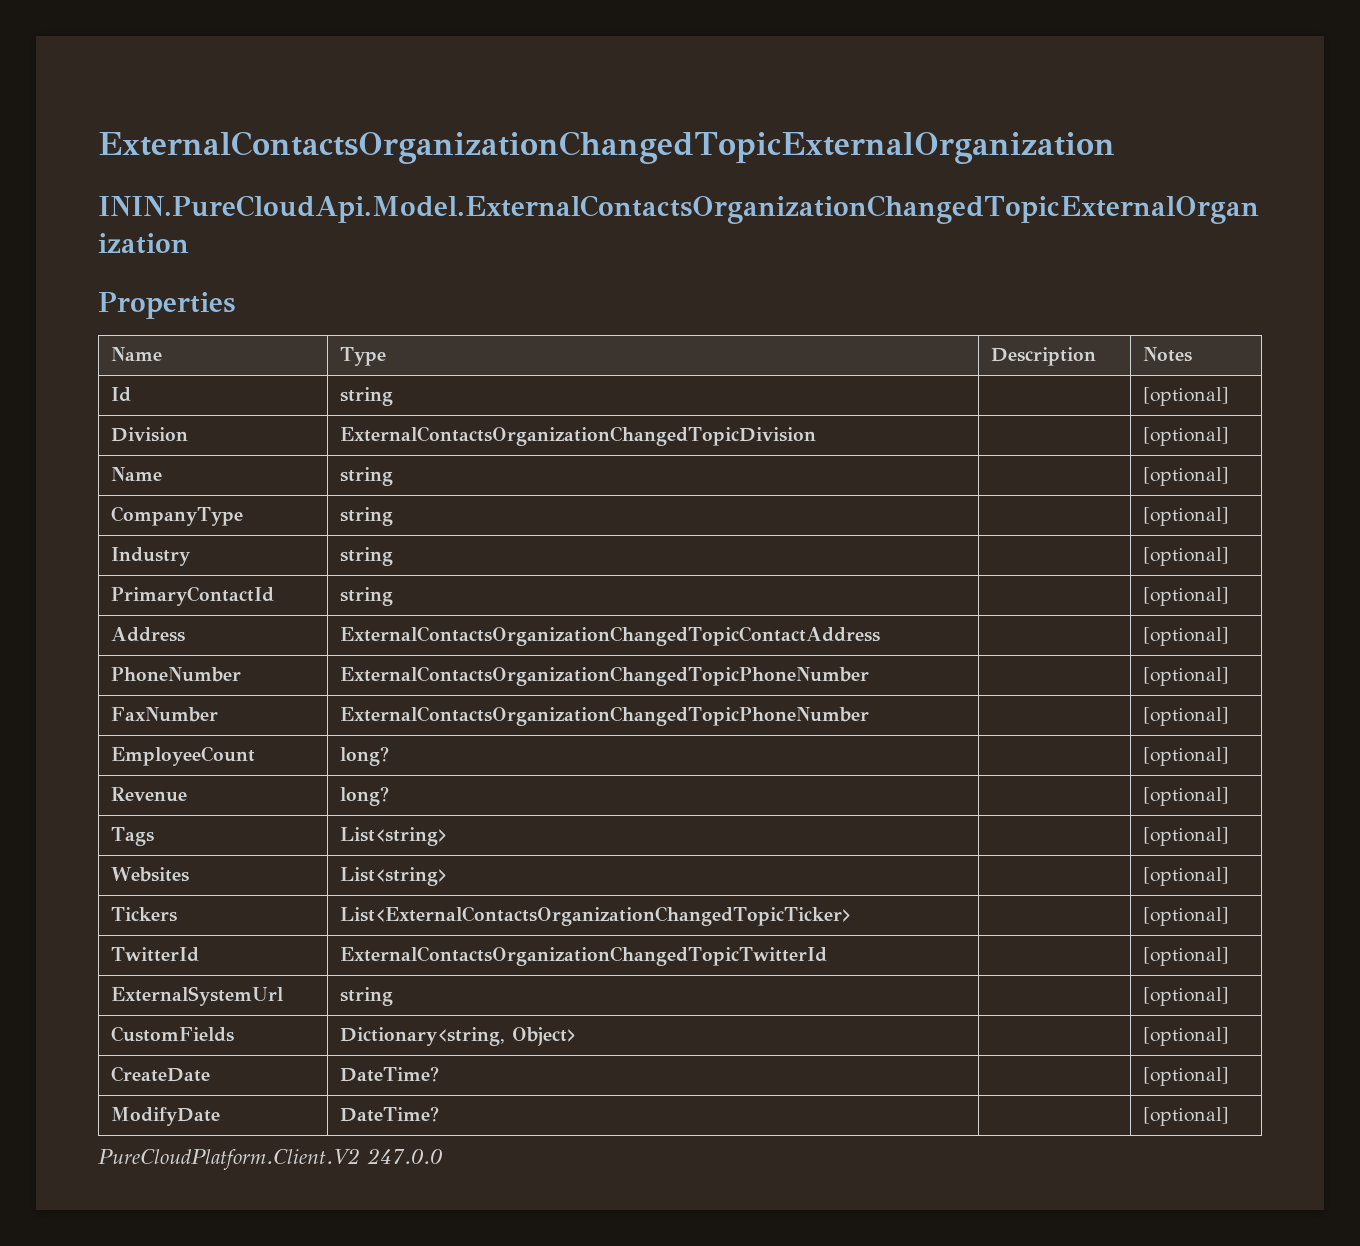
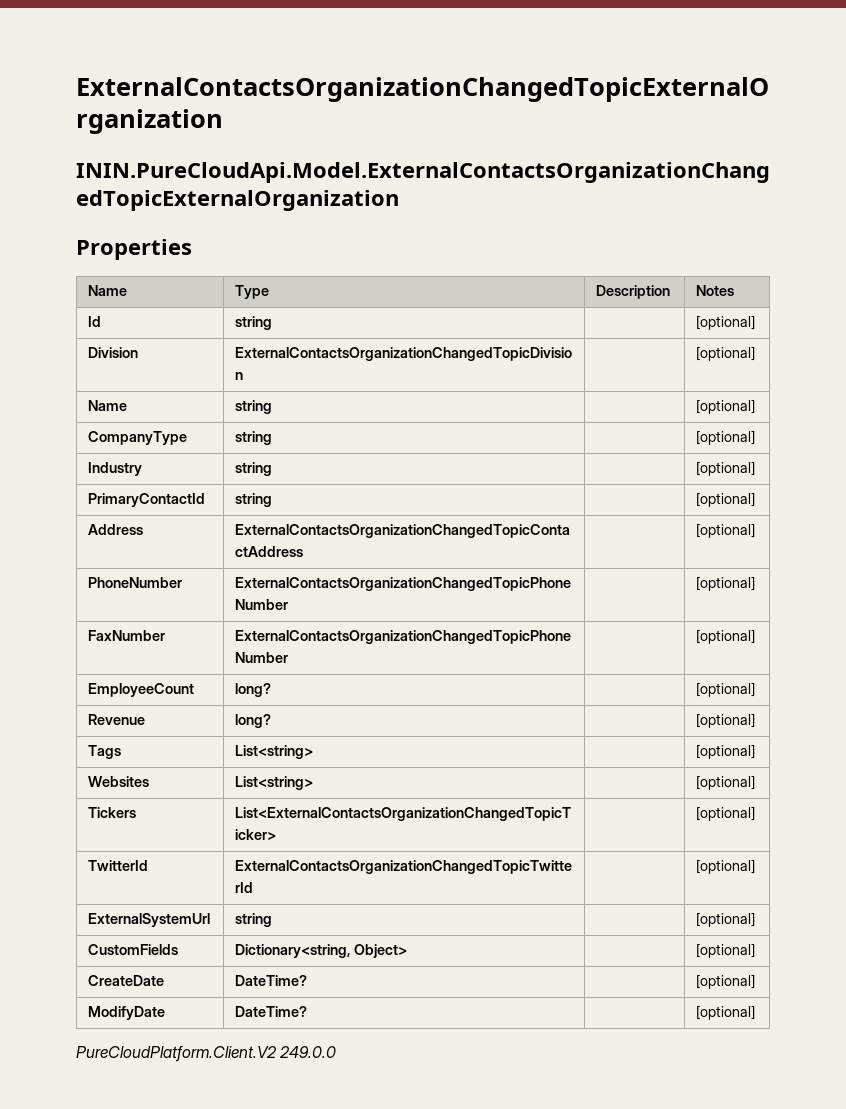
- PureCloudPlatform.Client.V2 247.0.0
+ PureCloudPlatform.Client.V2 249.0.0

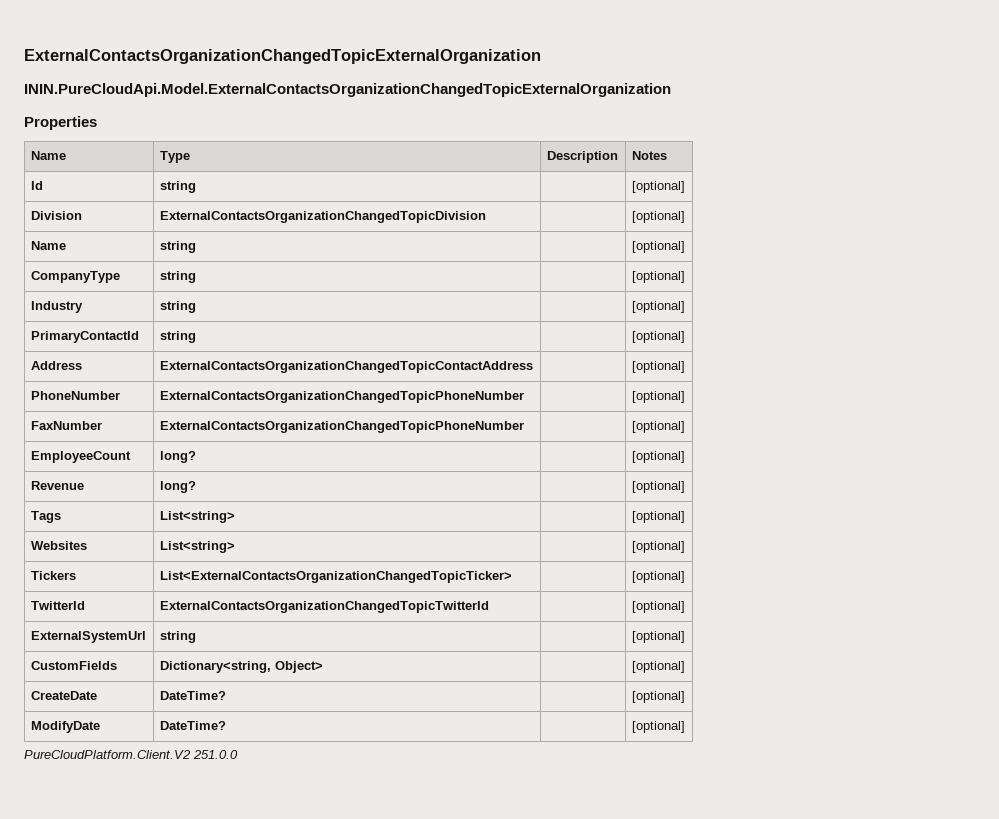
- PureCloudPlatform.Client.V2 249.0.0
+ PureCloudPlatform.Client.V2 251.0.0

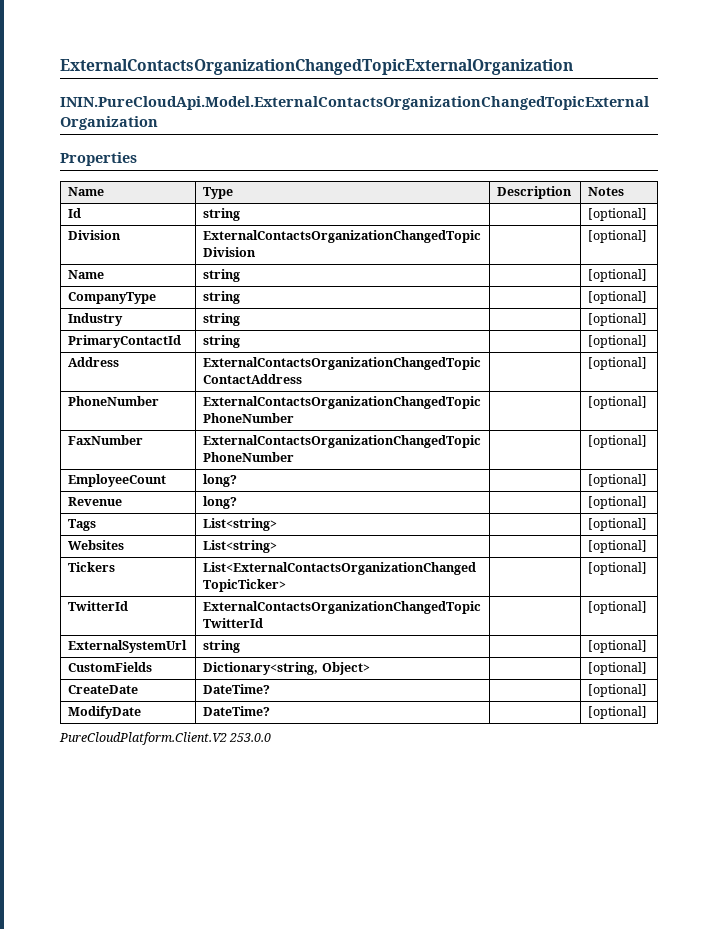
- PureCloudPlatform.Client.V2 251.0.0
+ PureCloudPlatform.Client.V2 253.0.0

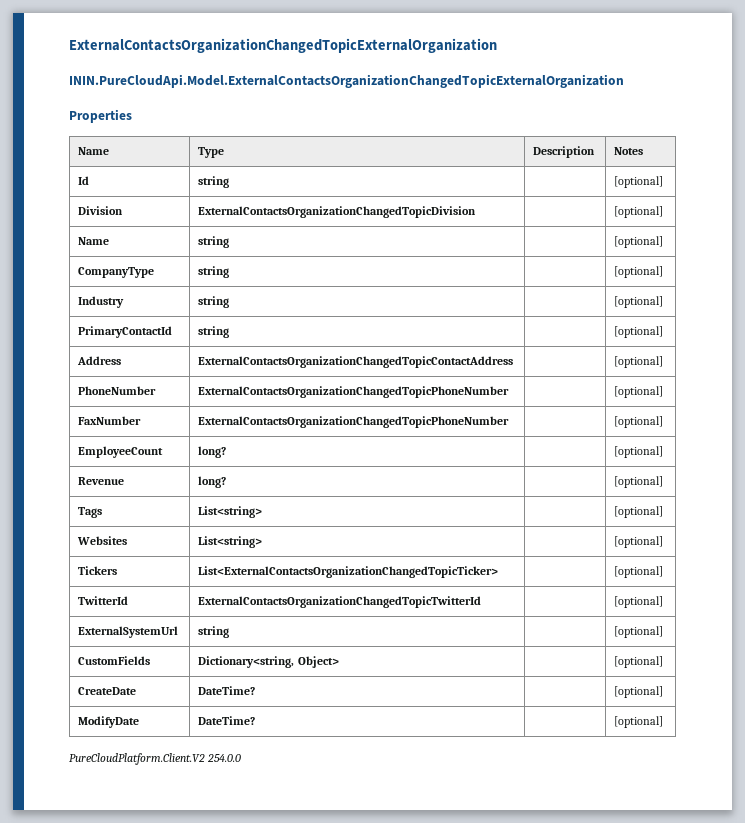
- PureCloudPlatform.Client.V2 253.0.0
+ PureCloudPlatform.Client.V2 254.0.0

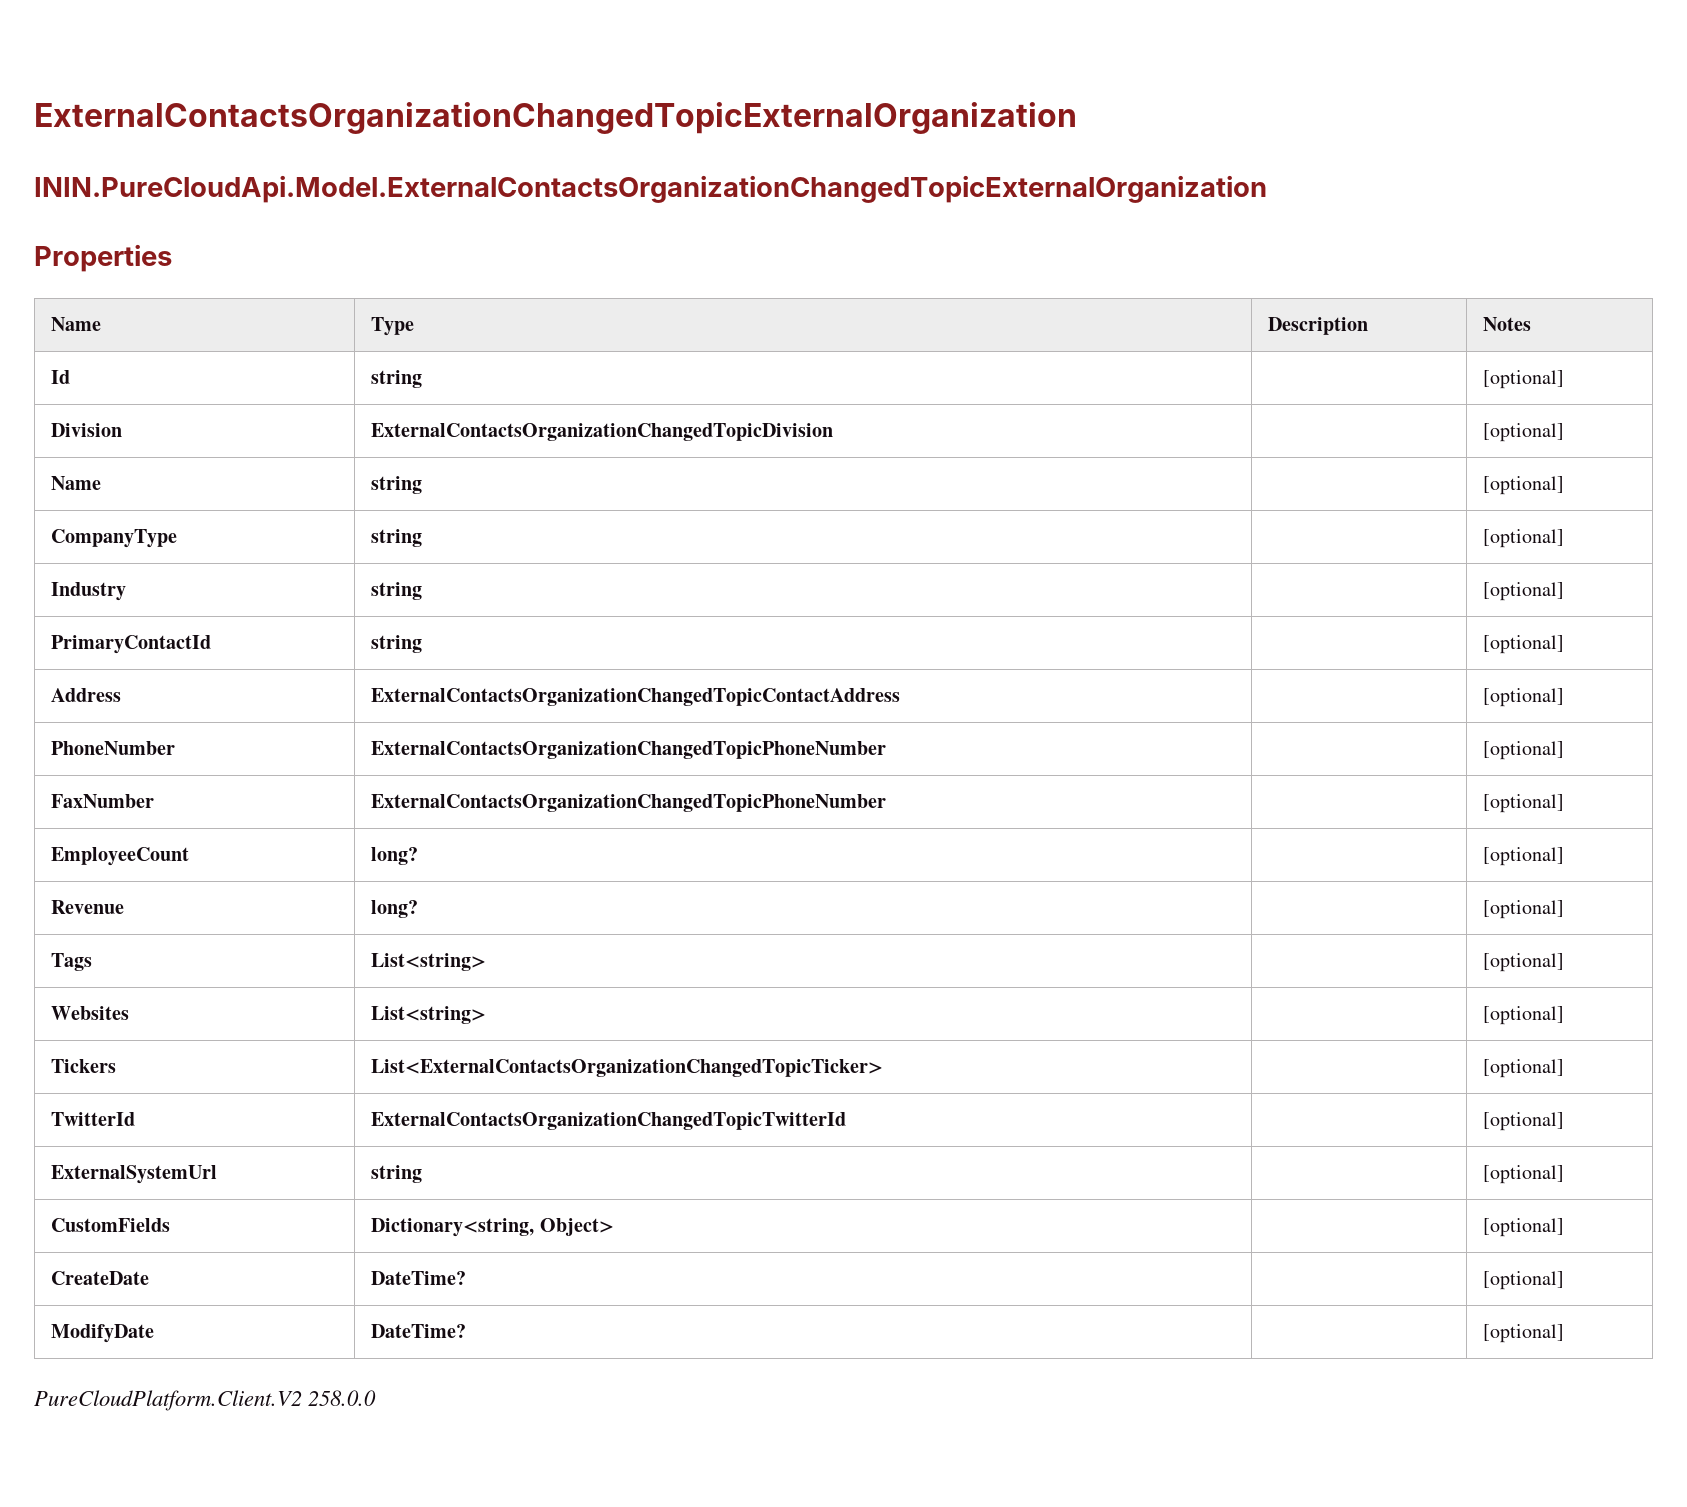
- PureCloudPlatform.Client.V2 254.0.0
+ PureCloudPlatform.Client.V2 258.0.0

